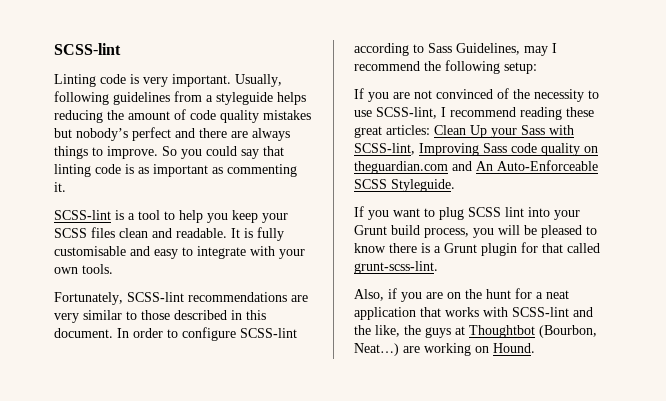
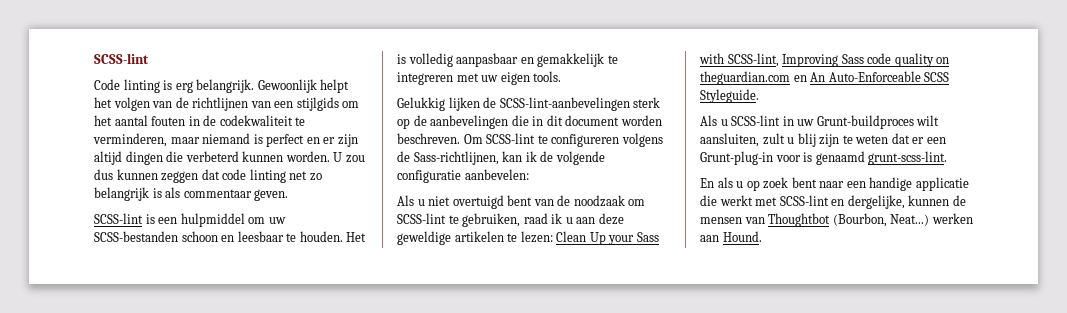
- Linting code is very important. Usually, following guidelines from a styleguide helps reducing the amount of code quality mistakes but nobody’s perfect and there are always things to improve. So you could say that linting code is as important as commenting it.
- SCSS-lint is a tool to help you keep your SCSS files clean and readable. It is fully customisable and easy to integrate with your own tools.
- Fortunately, SCSS-lint recommendations are very similar to those described in this document. In order to configure SCSS-lint according to Sass Guidelines, may I recommend the following setup:
- If you are not convinced of the necessity to use SCSS-lint, I recommend reading these great articles: Clean Up your Sass with SCSS-lint, Improving Sass code quality on theguardian.com and An Auto-Enforceable SCSS Styleguide.
+ Code linting is erg belangrijk. Gewoonlijk helpt het volgen van de richtlijnen van een stijlgids om het aantal fouten in de codekwaliteit te verminderen, maar niemand is perfect en er zijn altijd dingen die verbeterd kunnen worden. U zou dus kunnen zeggen dat code linting net zo belangrijk is als commentaar geven.
+ SCSS-lint is een hulpmiddel om uw SCSS-bestanden schoon en leesbaar te houden. Het is volledig aanpasbaar en gemakkelijk te integreren met uw eigen tools.
+ Gelukkig lijken de SCSS-lint-aanbevelingen sterk op de aanbevelingen die in dit document worden beschreven. Om SCSS-lint te configureren volgens de Sass-richtlijnen, kan ik de volgende configuratie aanbevelen:
+ Als u niet overtuigd bent van de noodzaak om SCSS-lint te gebruiken, raad ik u aan deze geweldige artikelen te lezen: Clean Up your Sass with SCSS-lint, Improving Sass code quality on theguardian.com en An Auto-Enforceable SCSS Styleguide.
- If you want to plug SCSS lint into your Grunt build process, you will be pleased to know there is a Grunt plugin for that called grunt-scss-lint.
- Also, if you are on the hunt for a neat application that works with SCSS-lint and the like, the guys at Thoughtbot (Bourbon, Neat…) are working on Hound.
+ Als u SCSS-lint in uw Grunt-buildproces wilt aansluiten, zult u blij zijn te weten dat er een Grunt-plug-in voor is genaamd grunt-scss-lint.
+ En als u op zoek bent naar een handige applicatie die werkt met SCSS-lint en dergelijke, kunnen de mensen van Thoughtbot (Bourbon, Neat...) werken aan Hound.

